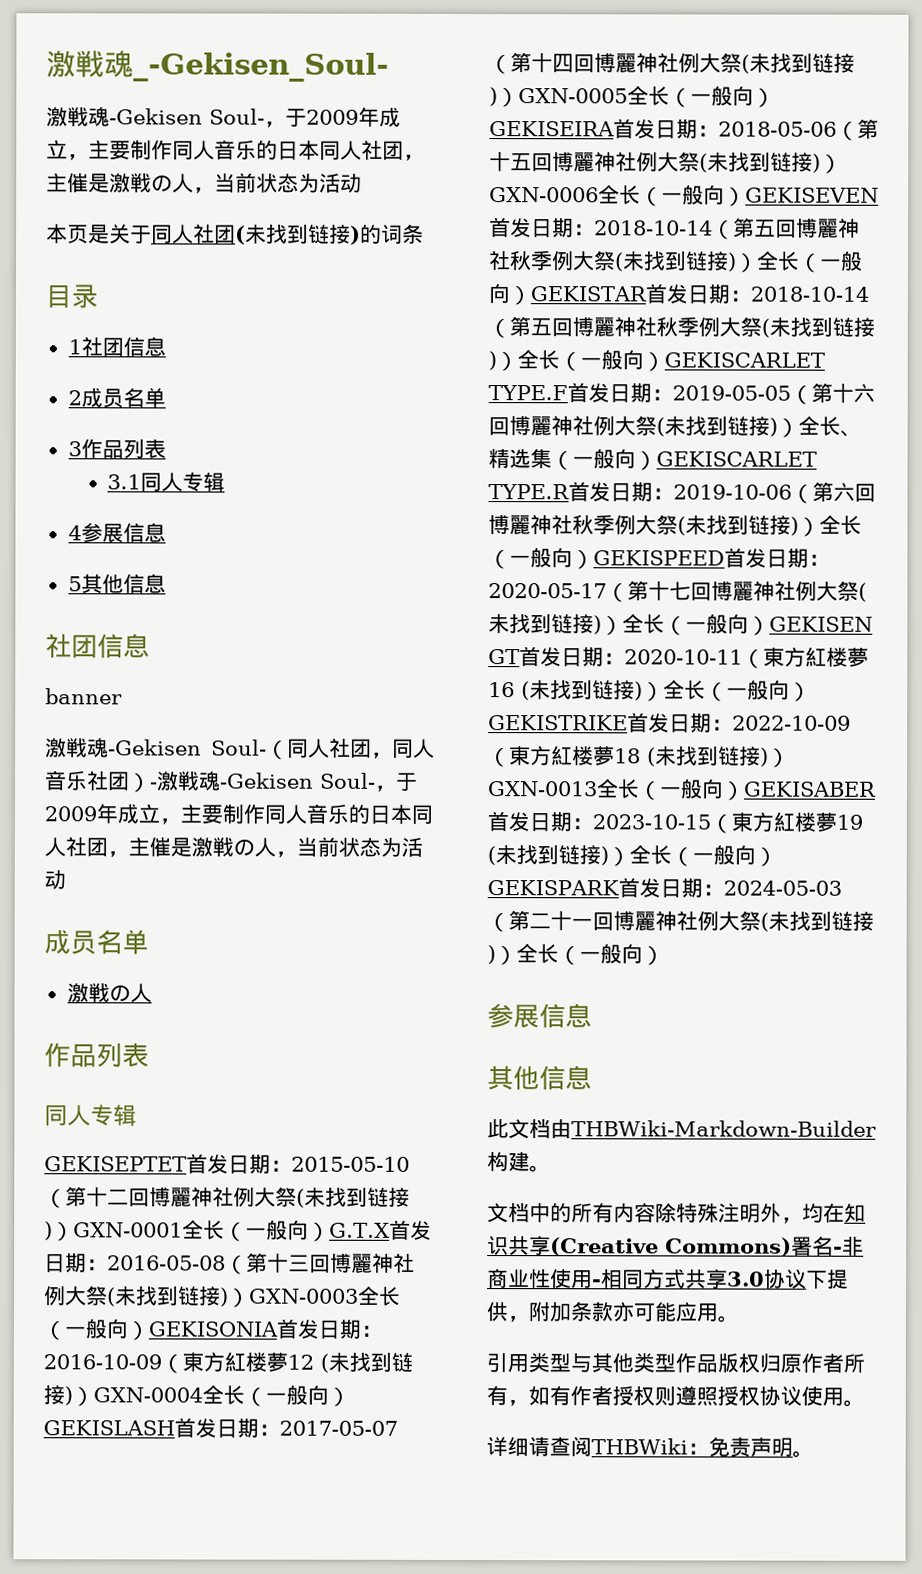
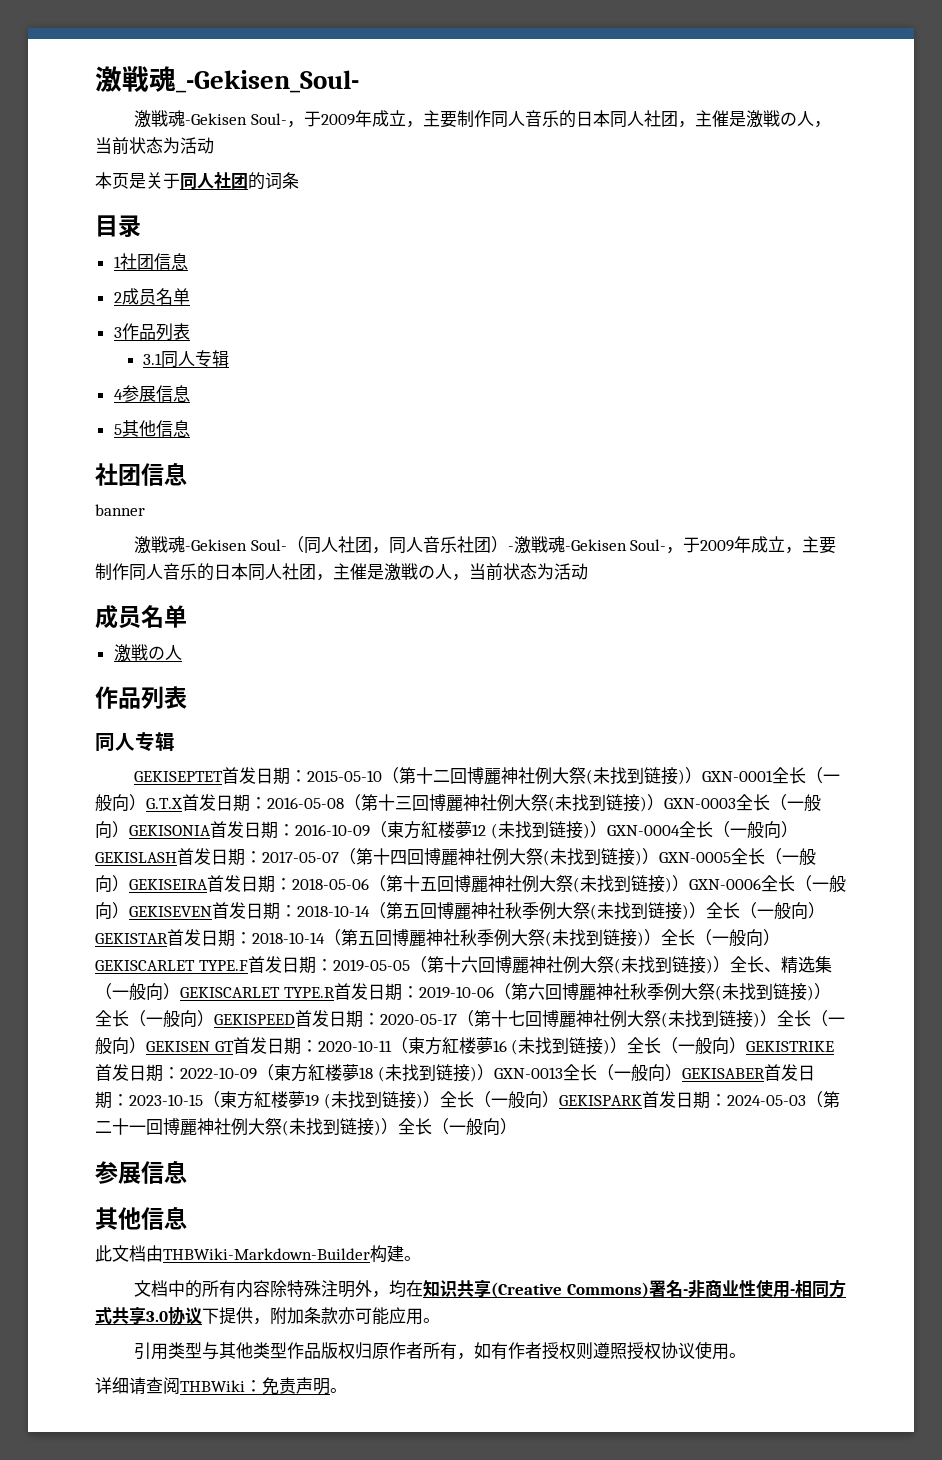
- 本页是关于同人社团(未找到链接)的词条
+ 本页是关于同人社团的词条

